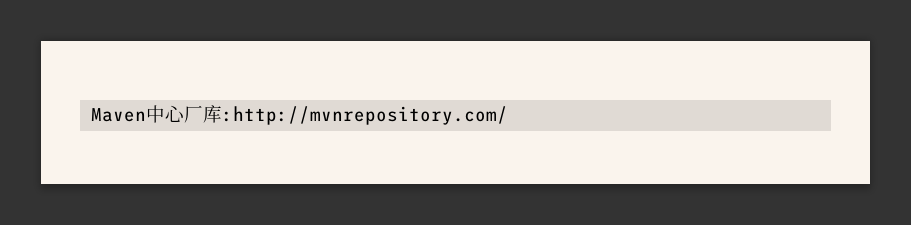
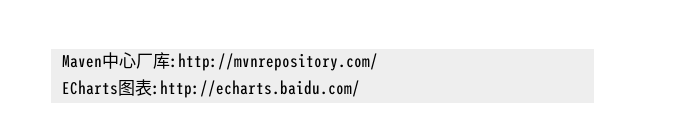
+ ECharts图表:http://echarts.baidu.com/

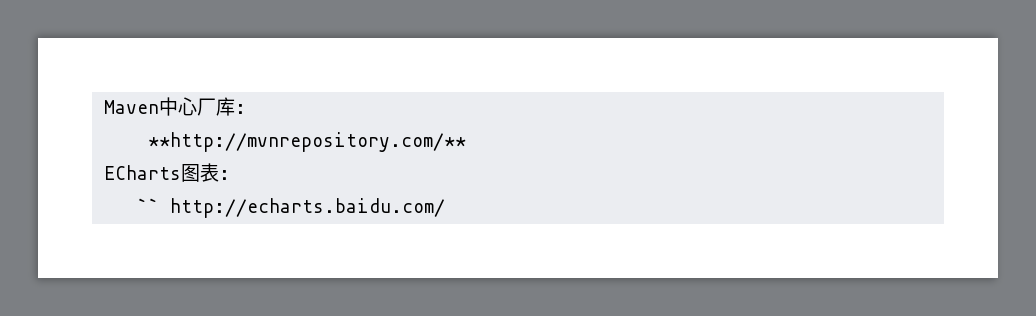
- Maven中心厂库:http://mvnrepository.com/
+ Maven中心厂库:
+ **http://mvnrepository.com/**
- ECharts图表:http://echarts.baidu.com/
+ ECharts图表:
+ `` http://echarts.baidu.com/

